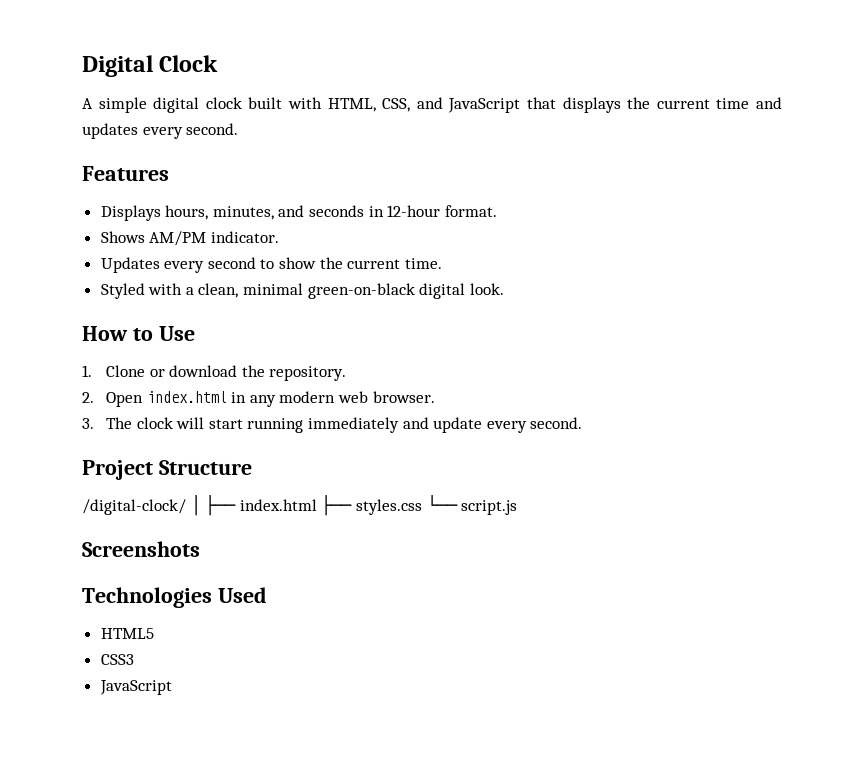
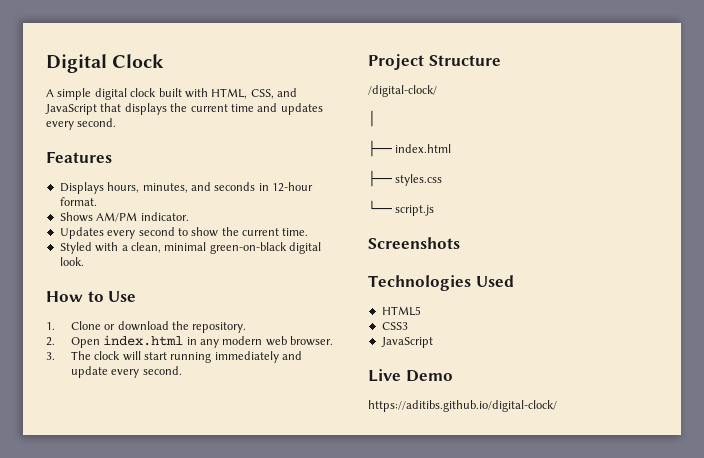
- /digital-clock/ │ ├── index.html ├── styles.css └── script.js
+ /digital-clock/
+ │
+ ├── index.html
+ ├── styles.css
+ └── script.js
+ Live Demo
+ https://aditibs.github.io/digital-clock/

